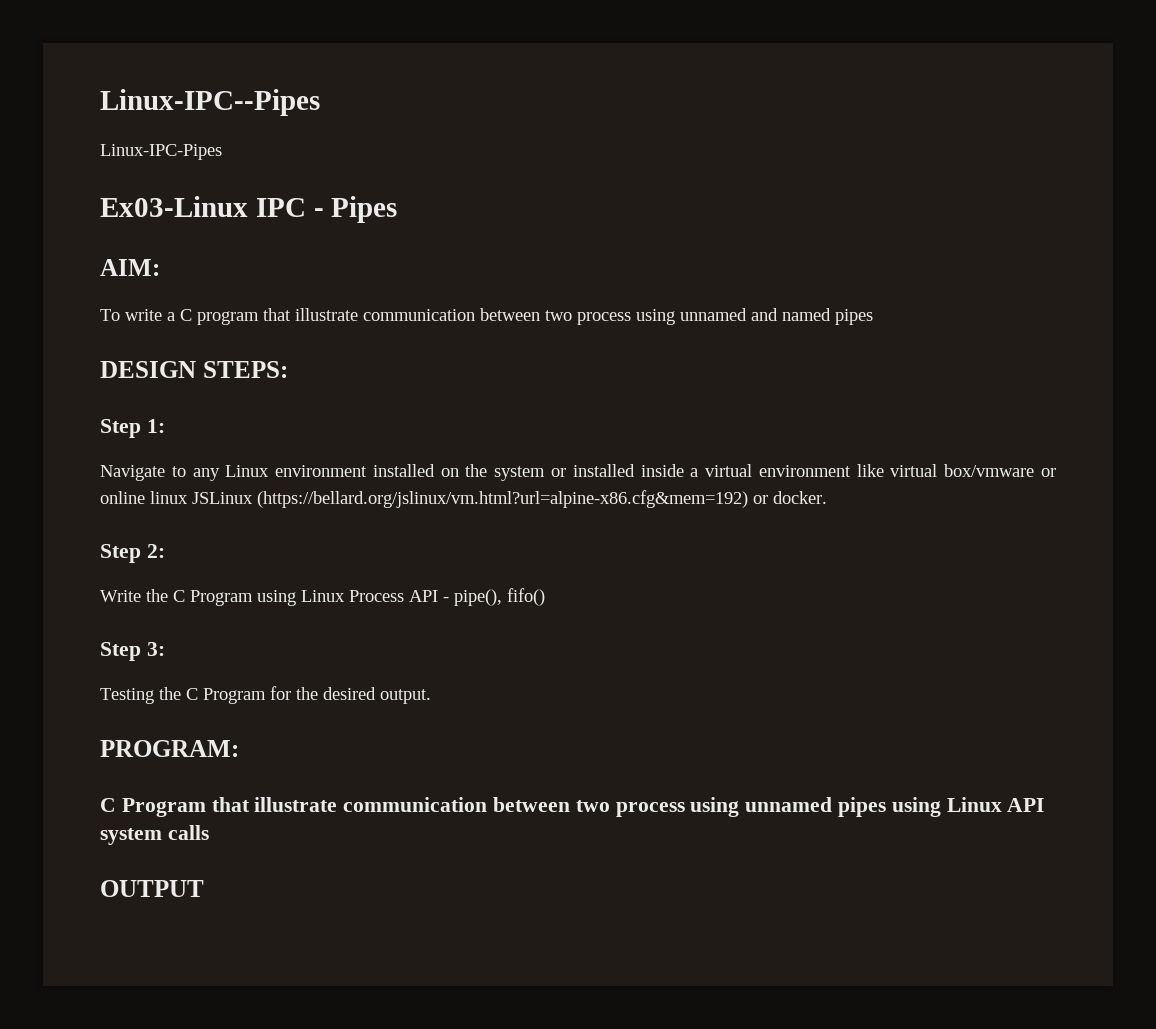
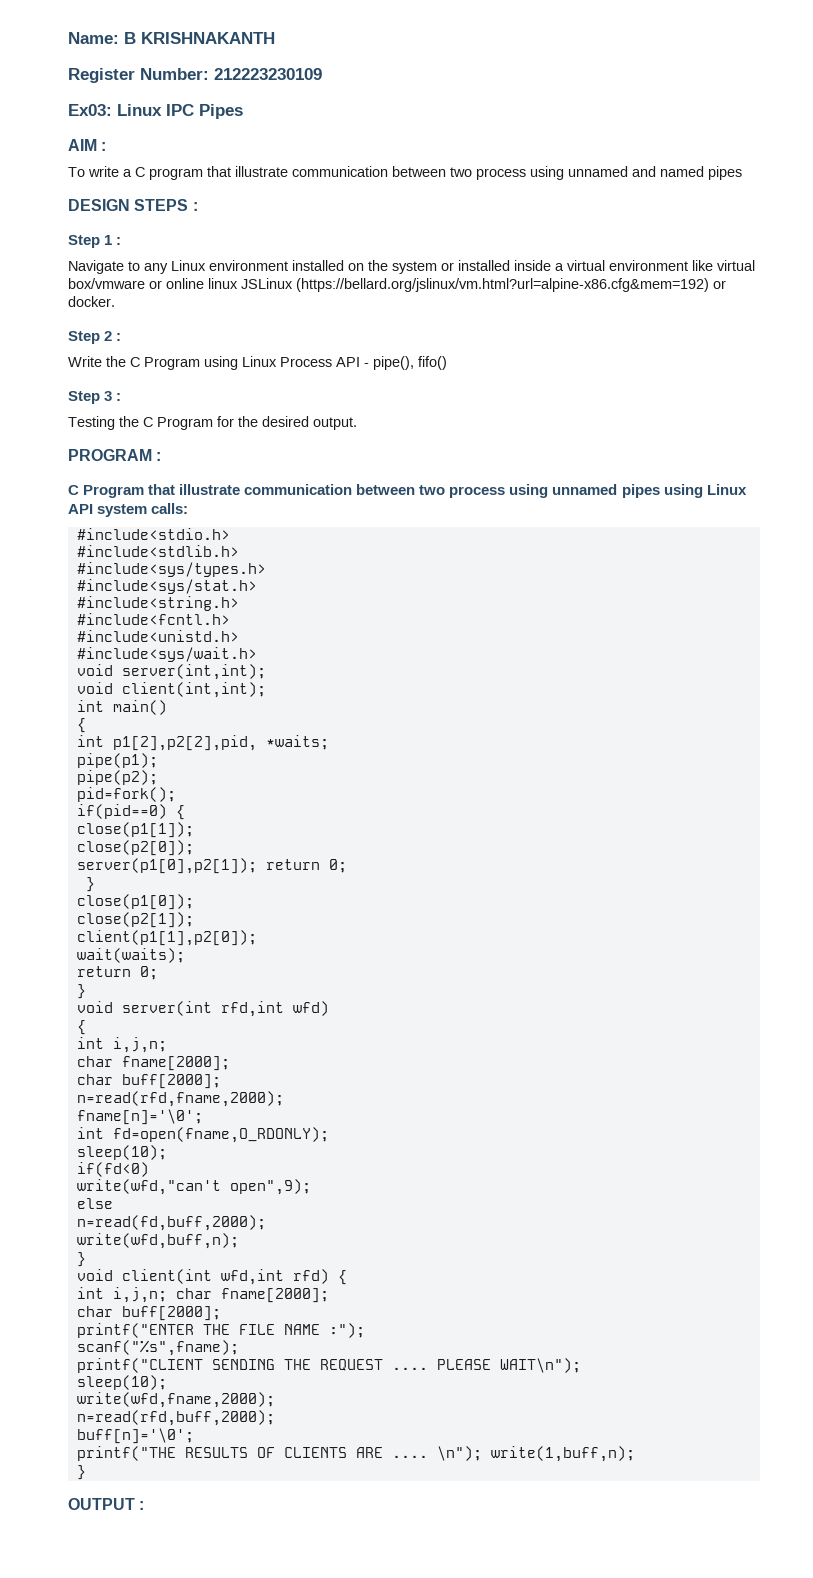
- Linux-IPC--Pipes
- Linux-IPC-Pipes
- Ex03-Linux IPC - Pipes
+ Name: B KRISHNAKANTH
+ Register Number: 212223230109
+ Ex03: Linux IPC Pipes
- AIM:
+ AIM :
- DESIGN STEPS:
- Step 1:
+ DESIGN STEPS :
+ Step 1 :
- Step 2:
+ Step 2 :
- Step 3:
+ Step 3 :
- PROGRAM:
+ PROGRAM :
- C Program that illustrate communication between two process using unnamed pipes using Linux API system calls
+ C Program that illustrate communication between two process using unnamed pipes using Linux API system calls:
+ #include<stdio.h>
+ #include<stdlib.h>
+ #include<sys/types.h>
+ #include<sys/stat.h>
+ #include<string.h>
+ #include<fcntl.h>
+ #include<unistd.h>
+ #include<sys/wait.h>
+ void server(int,int);
+ void client(int,int);
+ int main()
+ {
+ int p1[2],p2[2],pid, *waits;
+ pipe(p1);
+ pipe(p2);
+ pid=fork();
+ if(pid==0) {
+ close(p1[1]);
+ close(p2[0]);
+ server(p1[0],p2[1]); return 0;
+ }
+ close(p1[0]);
+ close(p2[1]);
+ client(p1[1],p2[0]);
+ wait(waits);
+ return 0;
+ }
+ void server(int rfd,int wfd)
+ {
+ int i,j,n;
+ char fname[2000];
+ char buff[2000];
+ n=read(rfd,fname,2000);
+ fname[n]='\0';
+ int fd=open(fname,O_RDONLY);
+ sleep(10);
+ if(fd<0)
+ write(wfd,"can't open",9);
+ else
+ n=read(fd,buff,2000);
+ write(wfd,buff,n);
+ }
+ void client(int wfd,int rfd) {
+ int i,j,n; char fname[2000];
+ char buff[2000];
+ printf("ENTER THE FILE NAME :");
+ scanf("%s",fname);
+ printf("CLIENT SENDING THE REQUEST .... PLEASE WAIT\n");
+ sleep(10);
+ write(wfd,fname,2000);
+ n=read(rfd,buff,2000);
+ buff[n]='\0';
+ printf("THE RESULTS OF CLIENTS ARE .... \n"); write(1,buff,n);
+ }
- OUTPUT
+ OUTPUT :

